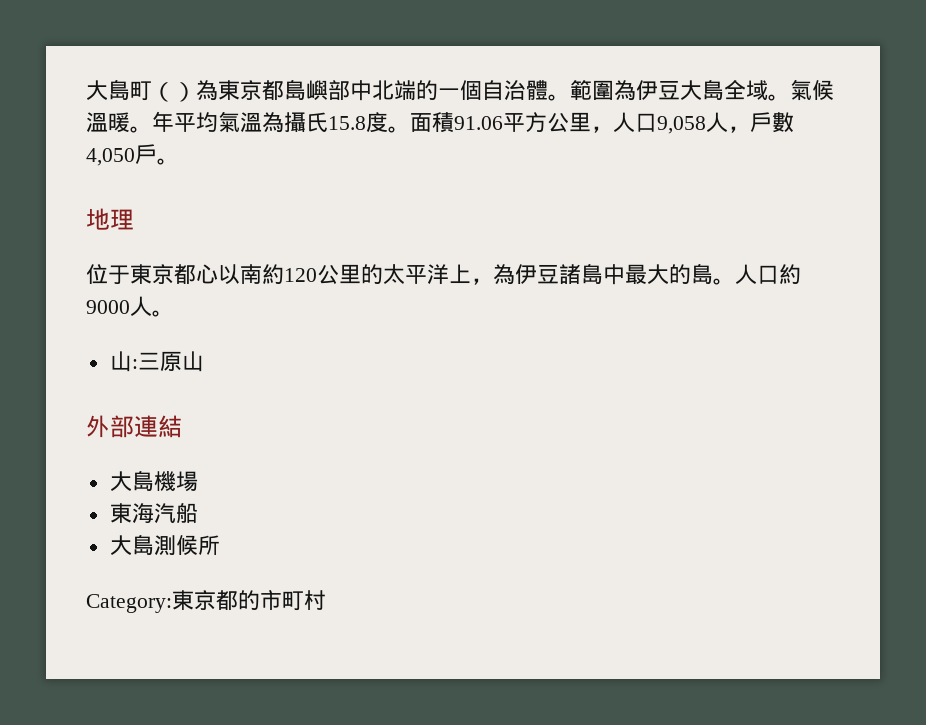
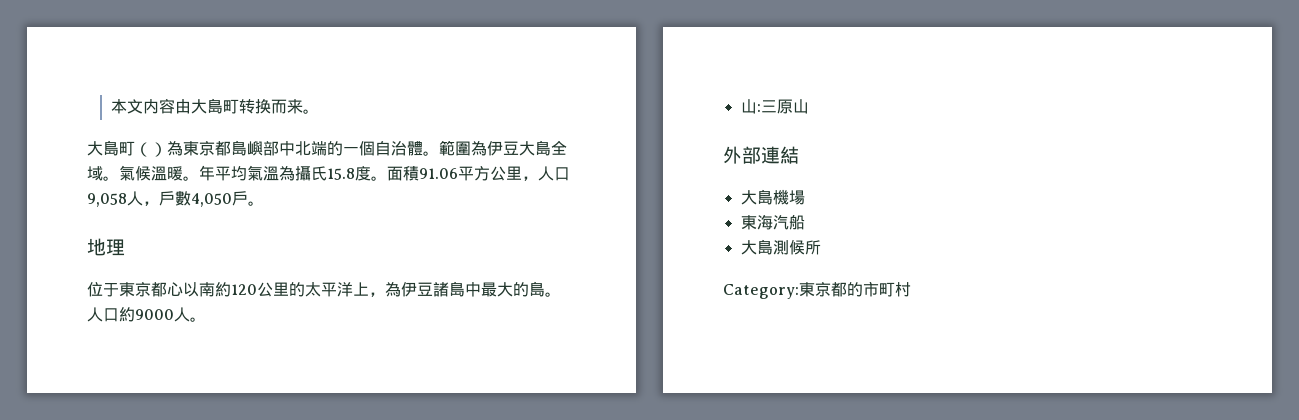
+ 本文内容由大島町转换而来。

